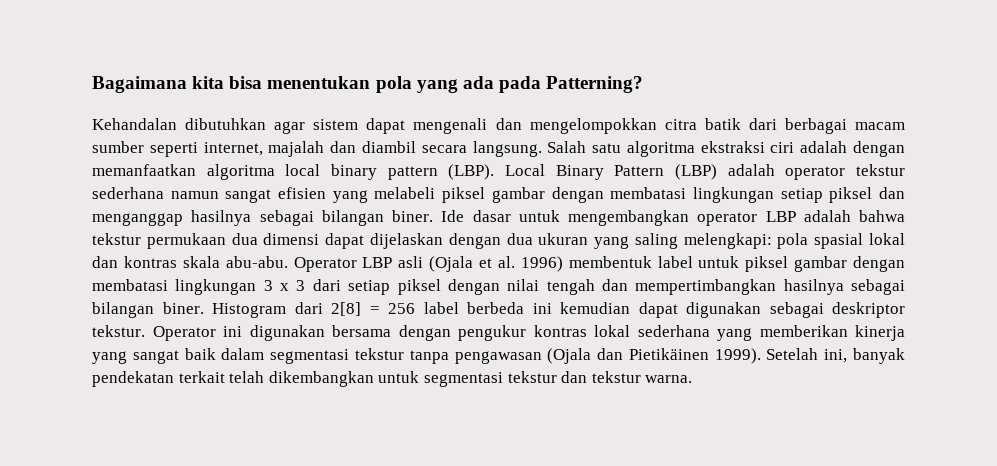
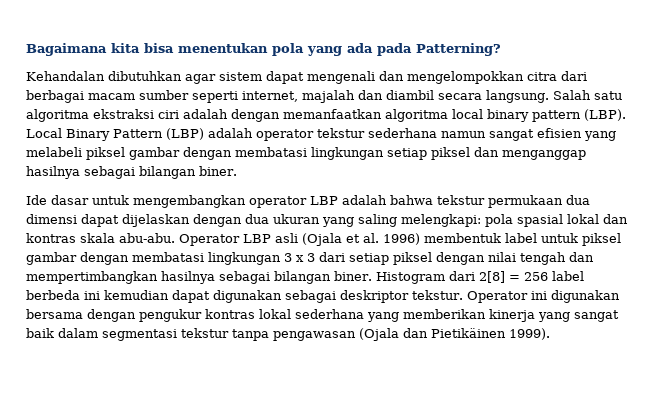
- Kehandalan dibutuhkan agar sistem dapat mengenali dan mengelompokkan citra batik dari berbagai macam sumber seperti internet, majalah dan diambil secara langsung.
+ Kehandalan dibutuhkan agar sistem dapat mengenali dan mengelompokkan citra dari berbagai macam sumber seperti internet, majalah dan diambil secara langsung.
- Local Binary Pattern (LBP) adalah operator tekstur sederhana namun sangat efisien yang melabeli piksel gambar dengan membatasi lingkungan setiap piksel dan menganggap hasilnya sebagai bilangan biner. Ide dasar untuk mengembangkan operator LBP adalah bahwa tekstur permukaan dua dimensi dapat dijelaskan dengan dua ukuran yang saling melengkapi: pola spasial lokal dan kontras skala abu-abu.
+ Local Binary Pattern (LBP) adalah operator tekstur sederhana namun sangat efisien yang melabeli piksel gambar dengan membatasi lingkungan setiap piksel dan menganggap hasilnya sebagai bilangan biner.
+ Ide dasar untuk mengembangkan operator LBP adalah bahwa tekstur permukaan dua dimensi dapat dijelaskan dengan dua ukuran yang saling melengkapi: pola spasial lokal dan kontras skala abu-abu.
- Setelah ini, banyak pendekatan terkait telah dikembangkan untuk segmentasi tekstur dan tekstur warna.

